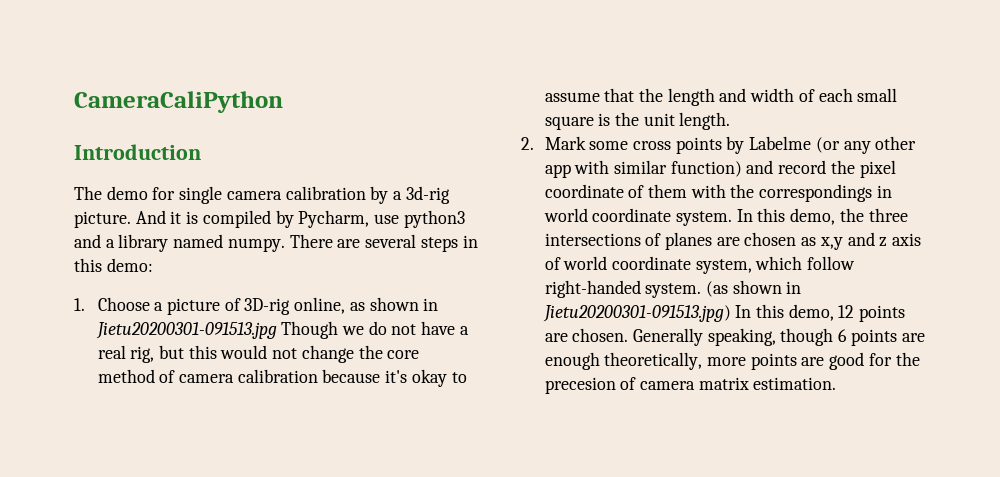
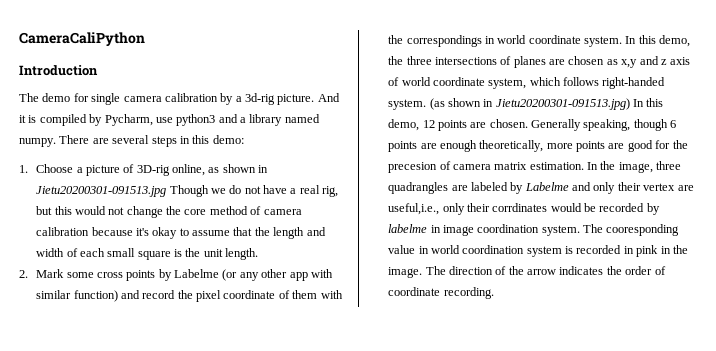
- In this demo, the three intersections of planes are chosen as x,y and z axis of world coordinate system, which follow right-handed system.
+ In this demo, the three intersections of planes are chosen as x,y and z axis of world coordinate system, which follows right-handed system.
+ In the image, three quadrangles are labeled by Labelme and only their vertex are useful,i.e., only their corrdinates would be recorded by labelme in image coordination system. The cooresponding value in world coordination system is recorded in pink in the image. The direction of the arrow indicates the order of coordinate recording.

